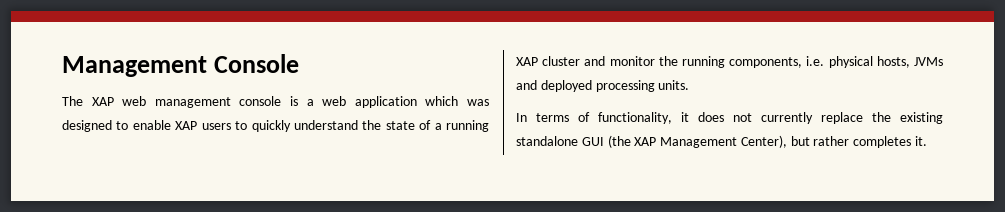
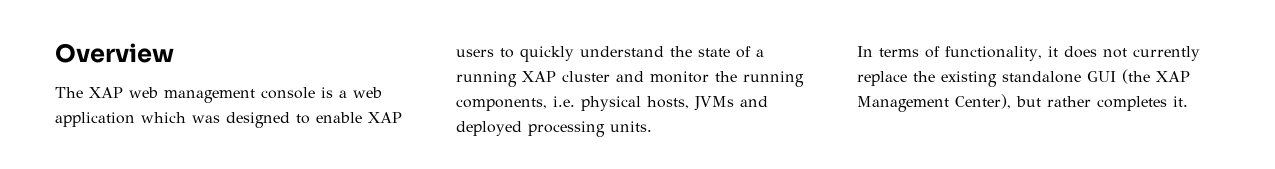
- Management Console
+ Overview

